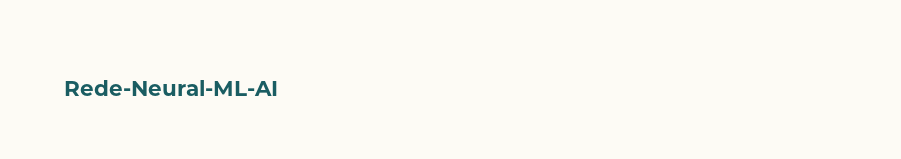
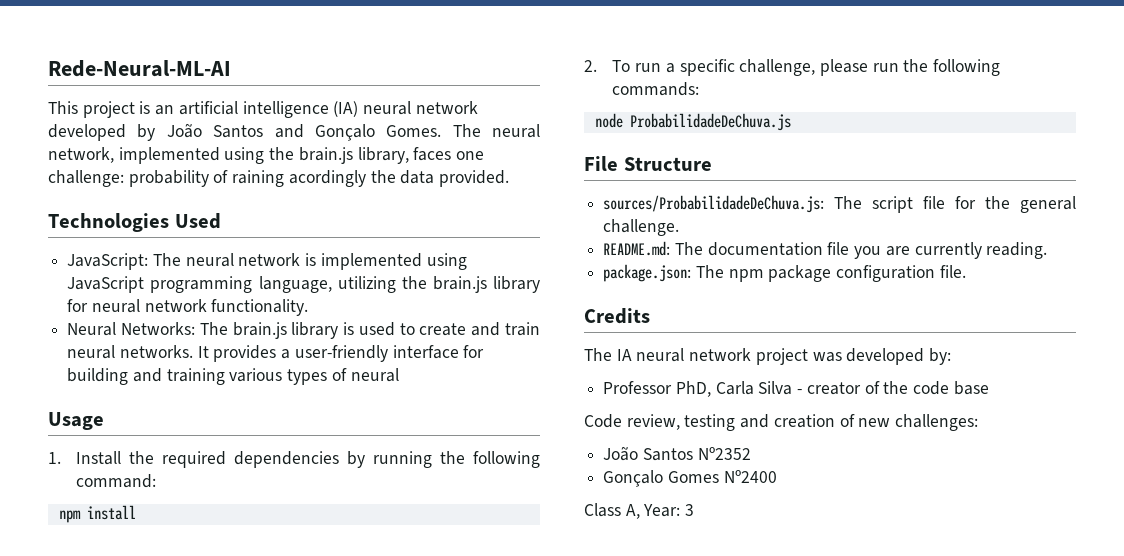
+ This project is an artificial intelligence (IA) neural network developed by João Santos and Gonçalo Gomes. The neural network, implemented using the brain.js library, faces one challenge: probability of raining acordingly the data provided.
+ Technologies Used
+ JavaScript: The neural network is implemented using JavaScript programming language, utilizing the brain.js library for neural network functionality.
+ Neural Networks: The brain.js library is used to create and train neural networks. It provides a user-friendly interface for building and training various types of neural
+ Usage
+ 1. Install the required dependencies by running the following command:
+ npm install
+ 2. To run a specific challenge, please run the following commands:
+ node ProbabilidadeDeChuva.js
+ File Structure
+ sources/ProbabilidadeDeChuva.js: The script file for the general challenge.
+ README.md: The documentation file you are currently reading.
+ package.json: The npm package configuration file.
+ Credits
+ The IA neural network project was developed by:
+ Professor PhD, Carla Silva - creator of the code base
+ Code review, testing and creation of new challenges:
+ João Santos Nº2352
+ Gonçalo Gomes Nº2400
+ Class A, Year: 3

